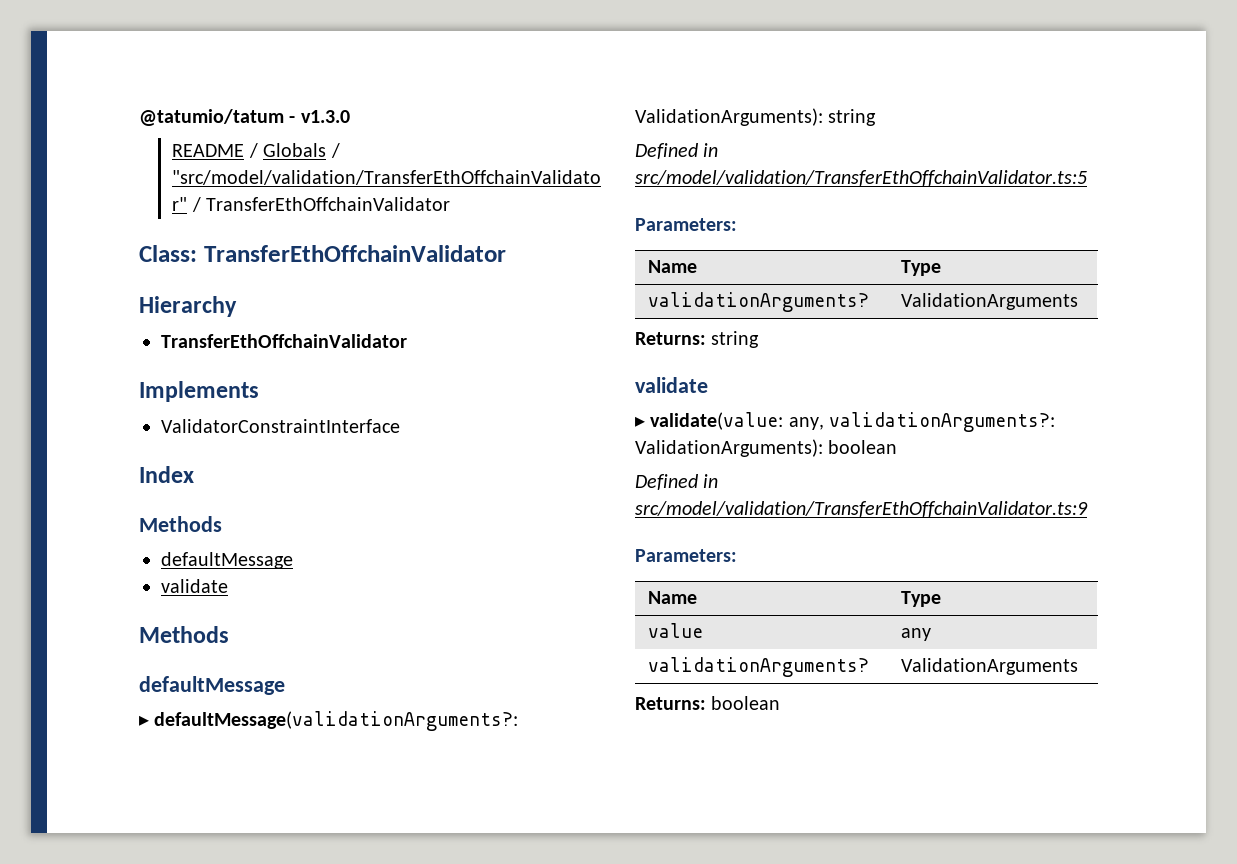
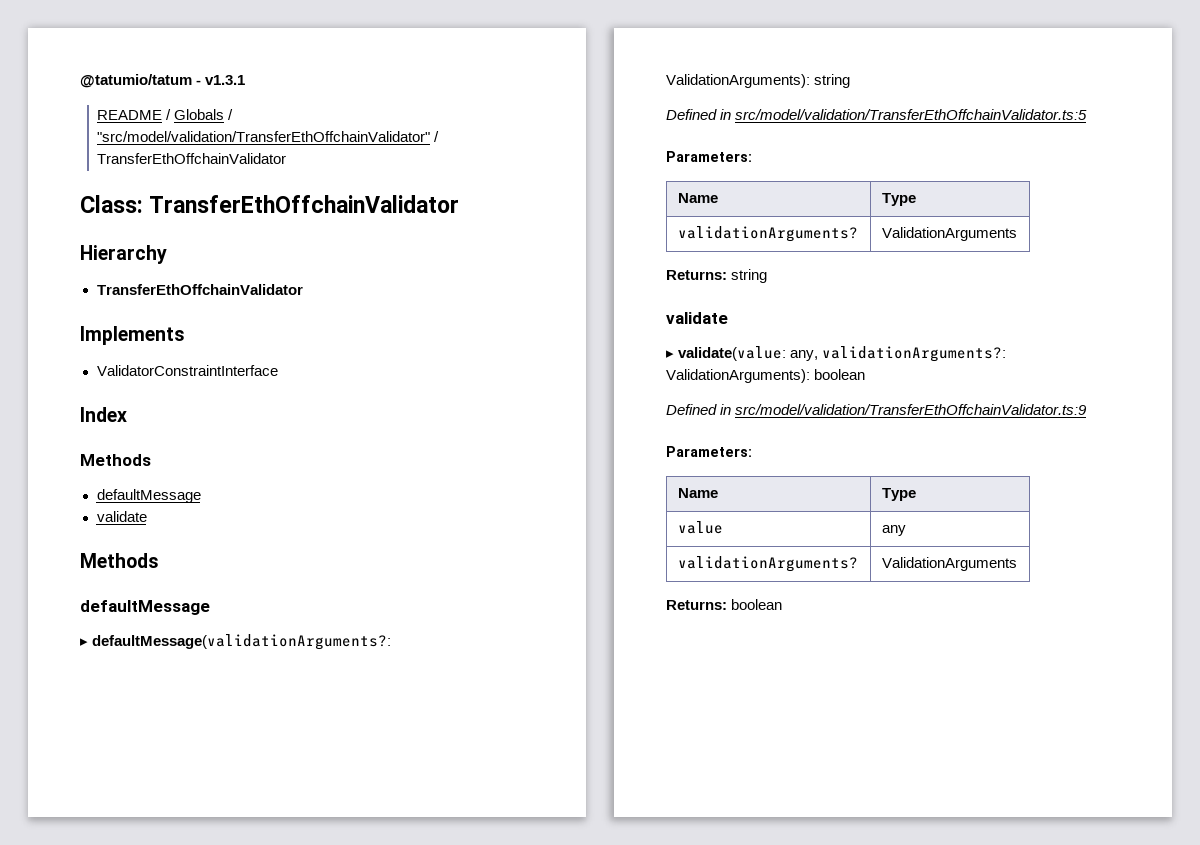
- @tatumio/tatum - v1.3.0
+ @tatumio/tatum - v1.3.1

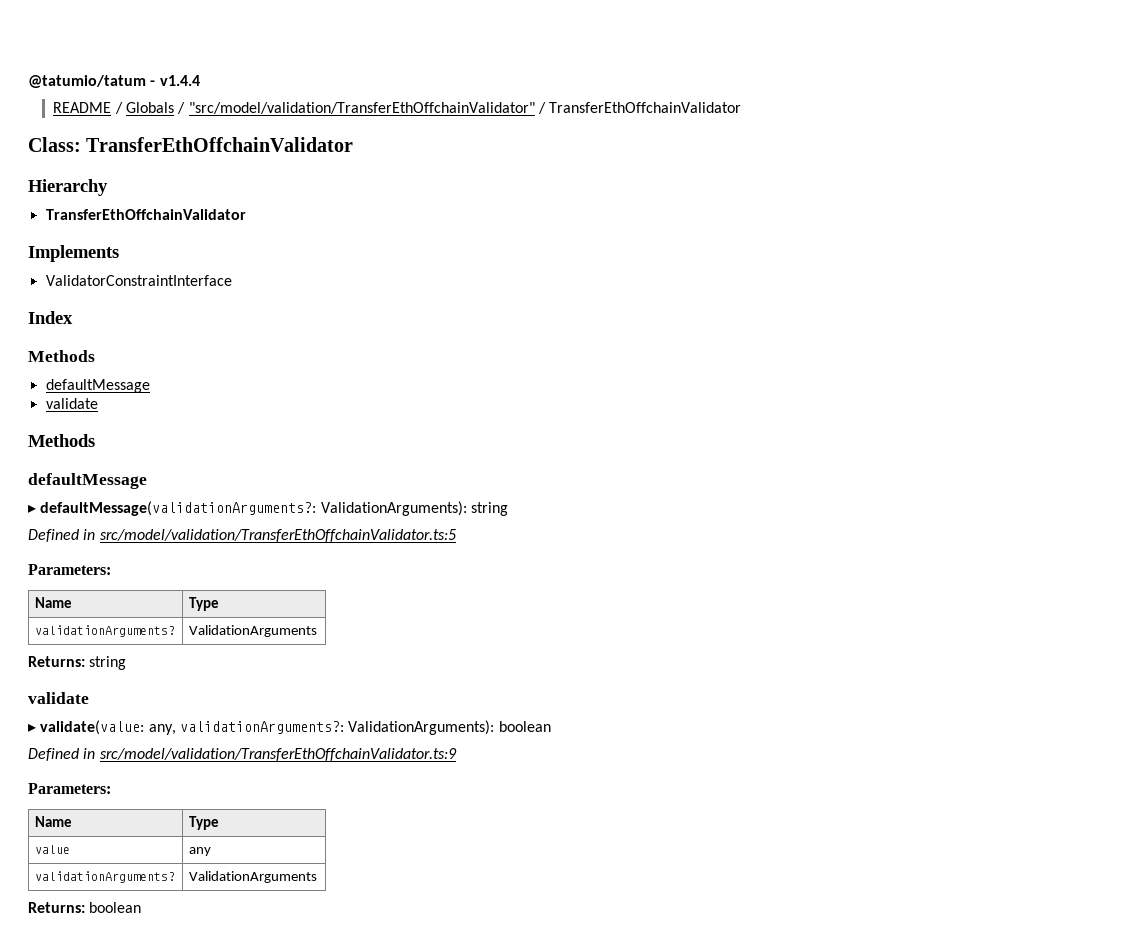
- @tatumio/tatum - v1.3.1
+ @tatumio/tatum - v1.4.4

